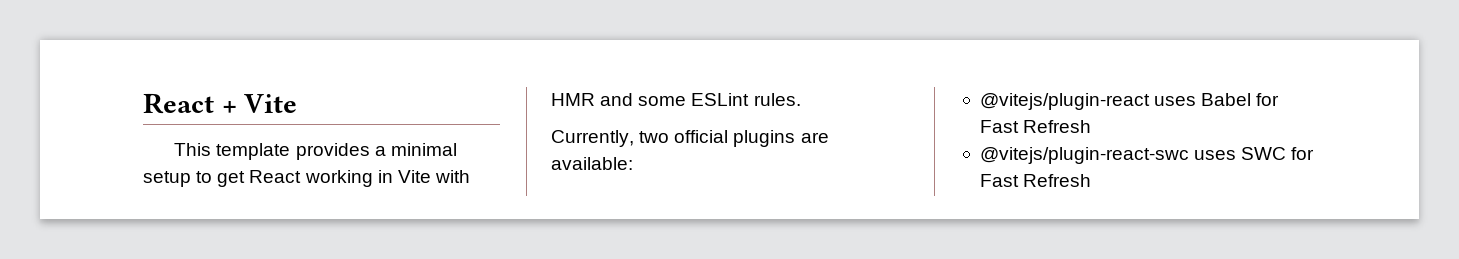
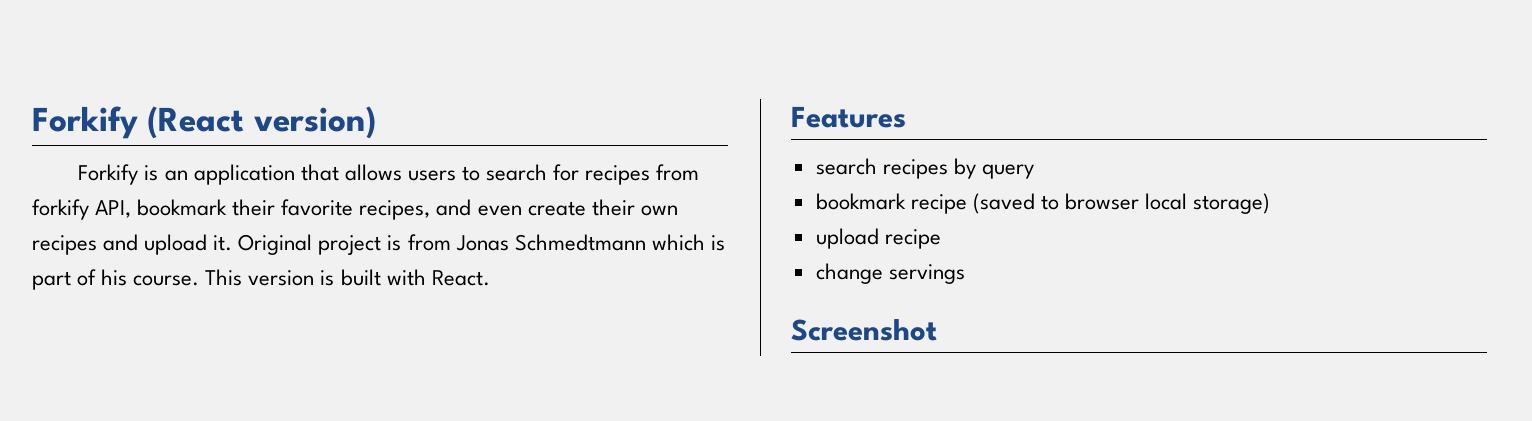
- React + Vite
- This template provides a minimal setup to get React working in Vite with HMR and some ESLint rules.
- Currently, two official plugins are available:
- @vitejs/plugin-react uses Babel for Fast Refresh
- @vitejs/plugin-react-swc uses SWC for Fast Refresh
+ Forkify (React version)
+ Forkify is an application that allows users to search for recipes from forkify API, bookmark their favorite recipes, and even create their own recipes and upload it. Original project is from Jonas Schmedtmann which is part of his course. This version is built with React.
+ Features
+ search recipes by query
+ bookmark recipe (saved to browser local storage)
+ upload recipe
+ change servings
+ Screenshot

